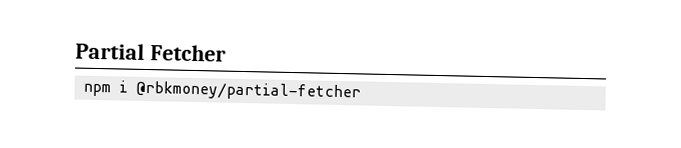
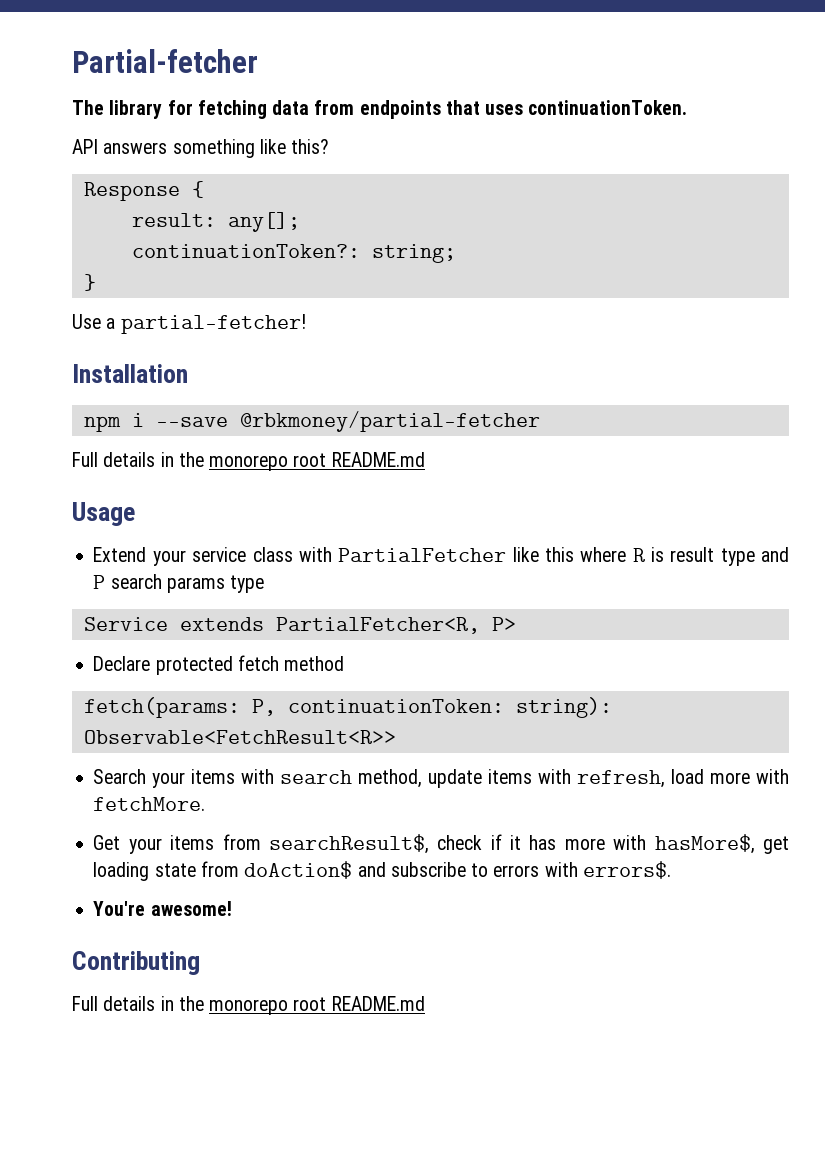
- Partial Fetcher
+ Partial-fetcher
+ The library for fetching data from endpoints that uses continuationToken.
+ API answers something like this?
+ Response {
+ result: any[];
+ continuationToken?: string;
+ }
+ Use a partial-fetcher!
+ Installation
- npm i @rbkmoney/partial-fetcher
+ npm i --save @rbkmoney/partial-fetcher
+ Full details in the monorepo root README.md
+ Usage
+ Extend your service class with PartialFetcher like this where R is result type and P search params type
+ Service extends PartialFetcher<R, P>
+ Declare protected fetch method
+ fetch(params: P, continuationToken: string): Observable<FetchResult<R>>
+ Search your items with search method, update items with refresh, load more with fetchMore.
+ Get your items from searchResult$, check if it has more with hasMore$, get loading state from doAction$ and subscribe to errors with errors$.
+ You're awesome!
+ Contributing
+ Full details in the monorepo root README.md

